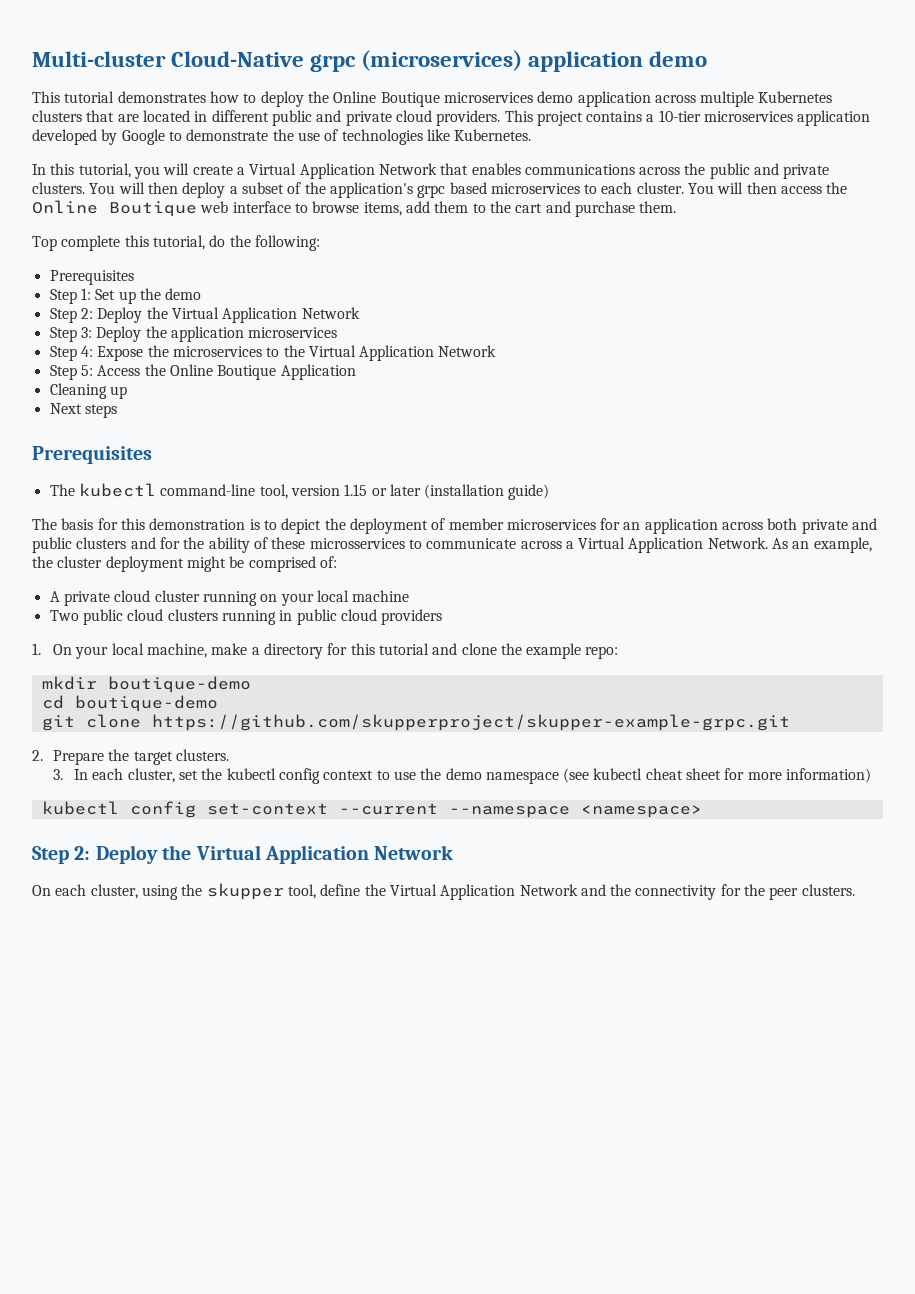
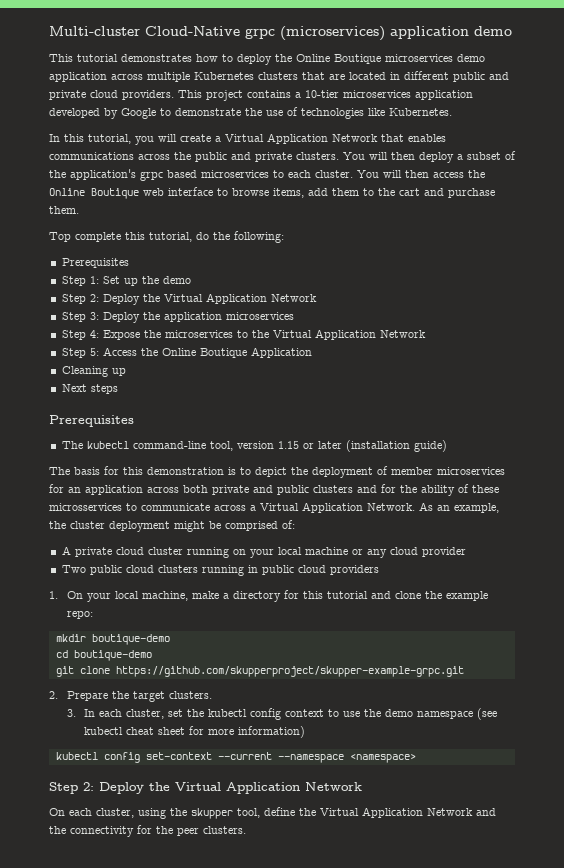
- A private cloud cluster running on your local machine
+ A private cloud cluster running on your local machine or any cloud provider

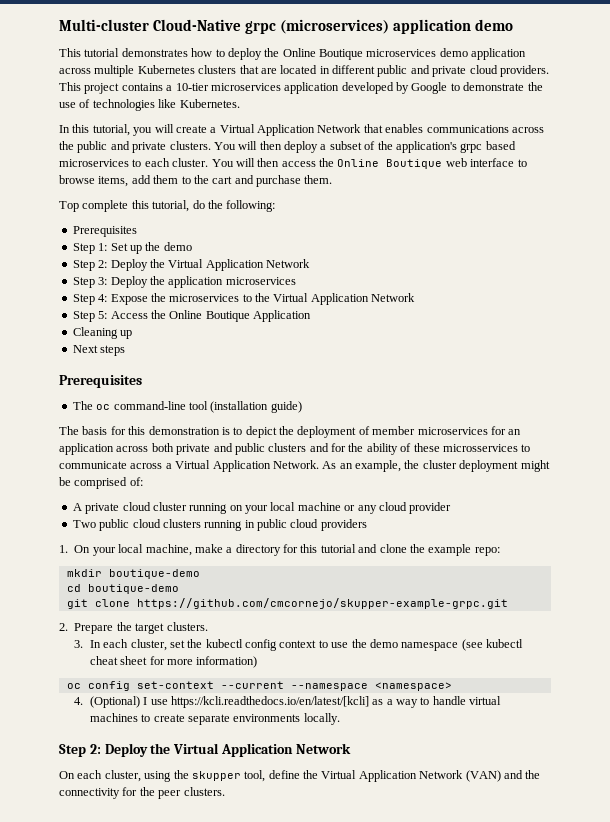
- The kubectl command-line tool, version 1.15 or later (installation guide)
+ The oc command-line tool (installation guide)
- git clone https://github.com/skupperproject/skupper-example-grpc.git
+ git clone https://github.com/cmcornejo/skupper-example-grpc.git
- kubectl config set-context --current --namespace <namespace>
+ oc config set-context --current --namespace <namespace>
+ 4. (Optional) I use https://kcli.readthedocs.io/en/latest/[kcli] as a way to handle virtual machines to create separate environments locally.
- On each cluster, using the skupper tool, define the Virtual Application Network and the connectivity for the peer clusters.
+ On each cluster, using the skupper tool, define the Virtual Application Network (VAN) and the connectivity for the peer clusters.

